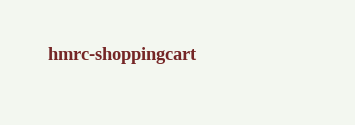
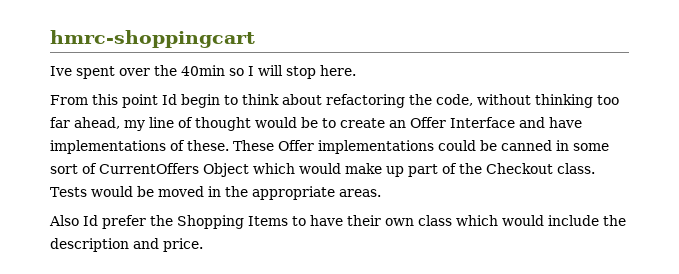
+ Ive spent over the 40min so I will stop here.
+ From this point Id begin to think about refactoring the code, without thinking too far ahead, my line of thought would be to create an Offer Interface and have implementations of these. These Offer implementations could be canned in some sort of CurrentOffers Object which would make up part of the Checkout class. Tests would be moved in the appropriate areas.
+ Also Id prefer the Shopping Items to have their own class which would include the description and price.

